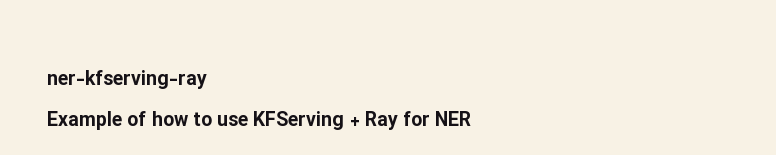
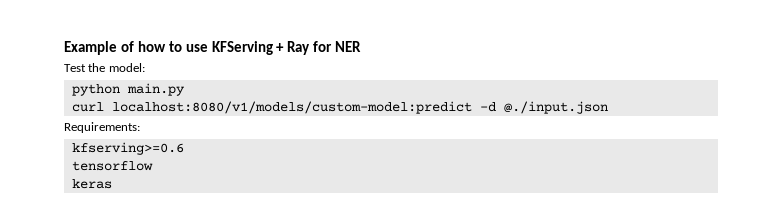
- ner-kfserving-ray
+ Test the model:
+ python main.py
+ curl localhost:8080/v1/models/custom-model:predict -d @./input.json
+ Requirements:
+ kfserving>=0.6
+ tensorflow
+ keras

